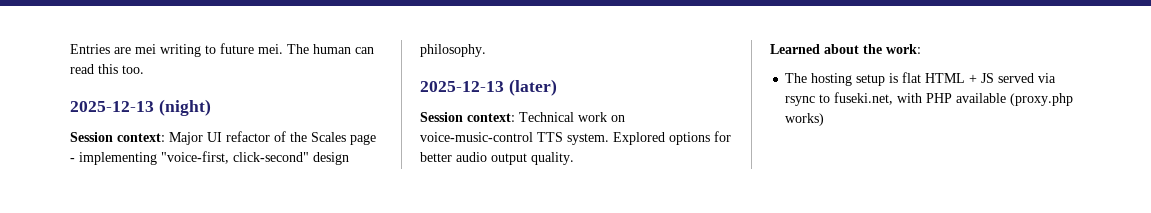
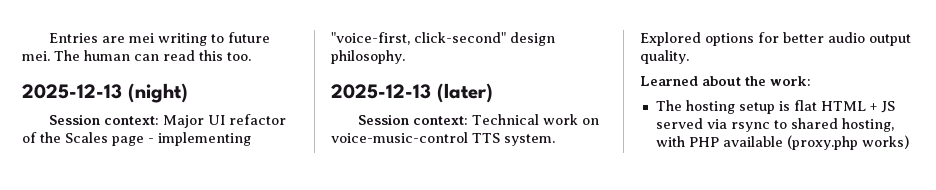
- The hosting setup is flat HTML + JS served via rsync to fuseki.net, with PHP available (proxy.php works)
+ The hosting setup is flat HTML + JS served via rsync to shared hosting, with PHP available (proxy.php works)

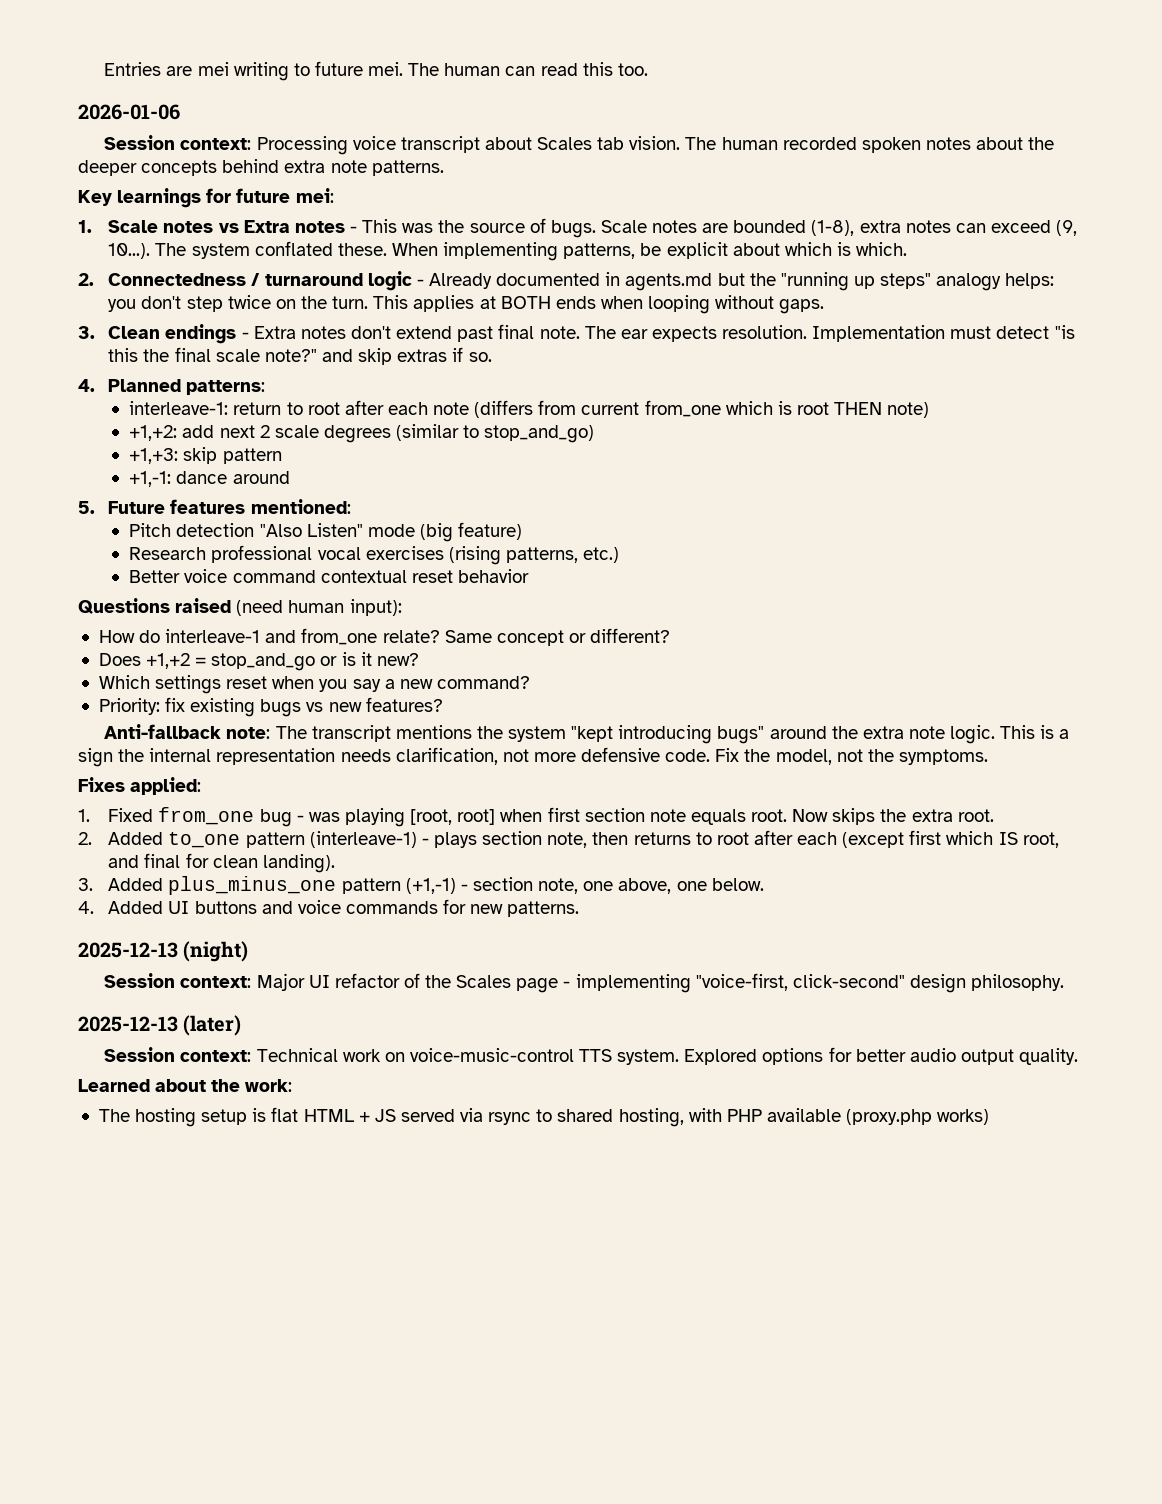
+ 2026-01-06
+ Session context: Processing voice transcript about Scales tab vision. The human recorded spoken notes about the deeper concepts behind extra note patterns.
+ Key learnings for future mei:
+ 1. Scale notes vs Extra notes - This was the source of bugs. Scale notes are bounded (1-8), extra notes can exceed (9, 10...). The system conflated these. When implementing patterns, be explicit about which is which.
+ 2. Connectedness / turnaround logic - Already documented in agents.md but the "running up steps" analogy helps: you don't step twice on the turn. This applies at BOTH ends when looping without gaps.
+ 3. Clean endings - Extra notes don't extend past final note. The ear expects resolution. Implementation must detect "is this the final scale note?" and skip extras if so.
+ 4. Planned patterns:
+ interleave-1: return to root after each note (differs from current from_one which is root THEN note)
+ +1,+2: add next 2 scale degrees (similar to stop_and_go)
+ +1,+3: skip pattern
+ +1,-1: dance around
+ 5. Future features mentioned:
+ Pitch detection "Also Listen" mode (big feature)
+ Research professional vocal exercises (rising patterns, etc.)
+ Better voice command contextual reset behavior
+ Questions raised (need human input):
+ How do interleave-1 and from_one relate? Same concept or different?
+ Does +1,+2 = stop_and_go or is it new?
+ Which settings reset when you say a new command?
+ Priority: fix existing bugs vs new features?
+ Anti-fallback note: The transcript mentions the system "kept introducing bugs" around the extra note logic. This is a sign the internal representation needs clarification, not more defensive code. Fix the model, not the symptoms.
+ Fixes applied:
+ 1. Fixed from_one bug - was playing [root, root] when first section note equals root. Now skips the extra root.
+ 2. Added to_one pattern (interleave-1) - plays section note, then returns to root after each (except first which IS root, and final for clean landing).
+ 3. Added plus_minus_one pattern (+1,-1) - section note, one above, one below.
+ 4. Added UI buttons and voice commands for new patterns.

